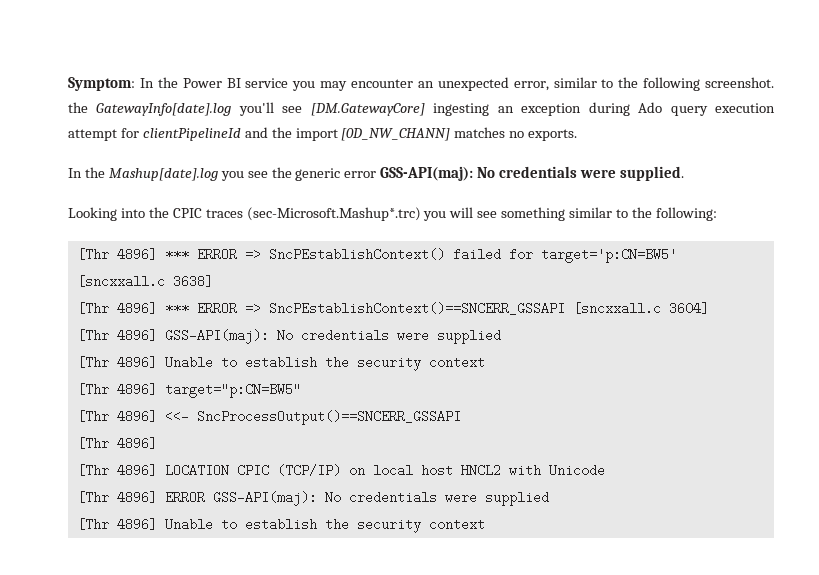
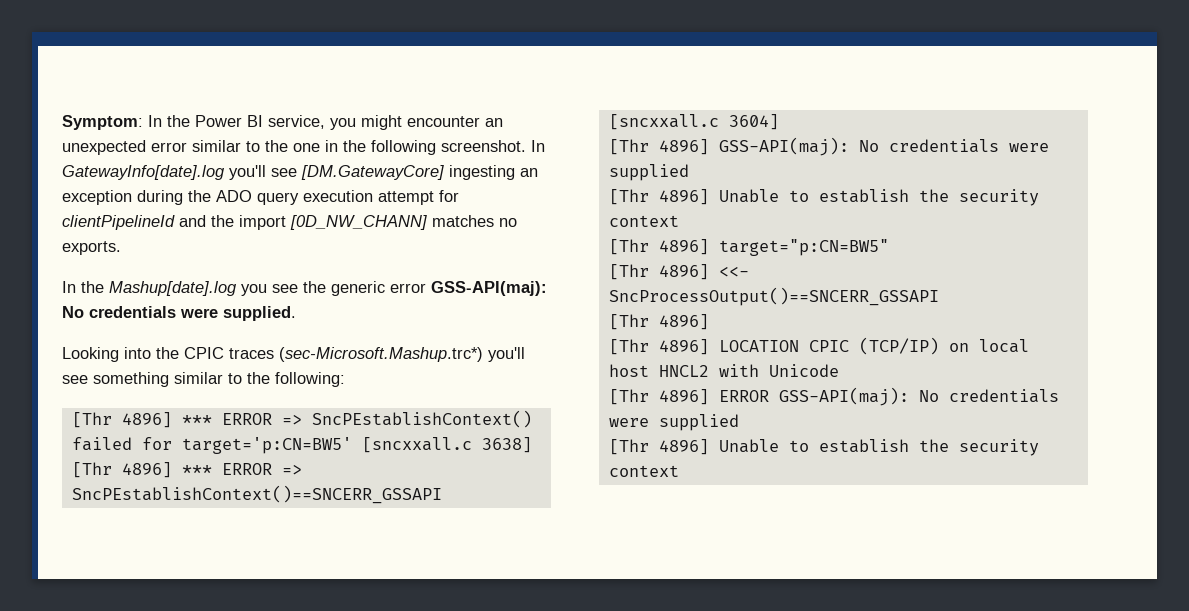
- Symptom: In the Power BI service you may encounter an unexpected error, similar to the following screenshot. the GatewayInfo[date].log you'll see [DM.GatewayCore] ingesting an exception during Ado query execution attempt for clientPipelineId and the import [0D_NW_CHANN] matches no exports.
+ Symptom: In the Power BI service, you might encounter an unexpected error similar to the one in the following screenshot. In GatewayInfo[date].log you'll see [DM.GatewayCore] ingesting an exception during the ADO query execution attempt for clientPipelineId and the import [0D_NW_CHANN] matches no exports.
- Looking into the CPIC traces (sec-Microsoft.Mashup*.trc) you will see something similar to the following:
+ Looking into the CPIC traces (sec-Microsoft.Mashup.trc*) you'll see something similar to the following:

